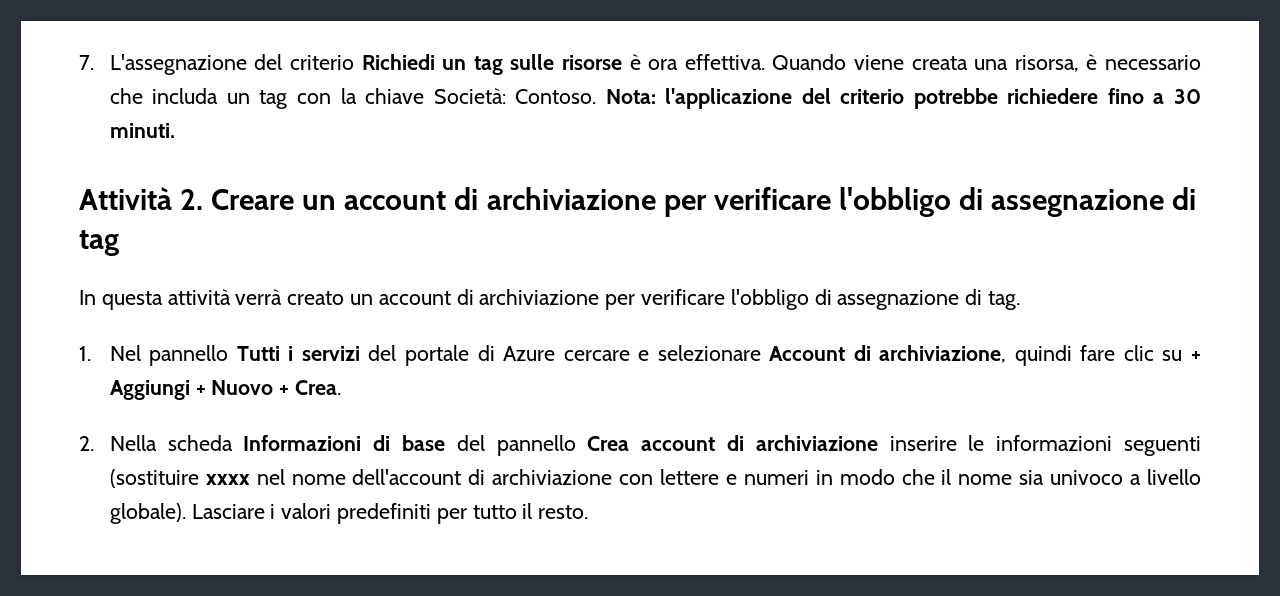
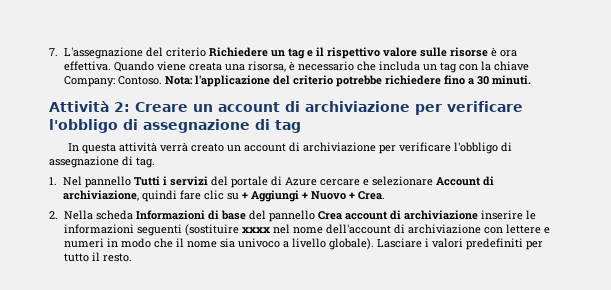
- 7. L'assegnazione del criterio Richiedi un tag sulle risorse è ora effettiva.
+ 7. L'assegnazione del criterio Richiedere un tag e il rispettivo valore sulle risorse è ora effettiva.
- Quando viene creata una risorsa, è necessario che includa un tag con la chiave Società: Contoso.
+ Quando viene creata una risorsa, è necessario che includa un tag con la chiave Company: Contoso.
- Attività 2. Creare un account di archiviazione per verificare l'obbligo di assegnazione di tag
+ Attività 2: Creare un account di archiviazione per verificare l'obbligo di assegnazione di tag

